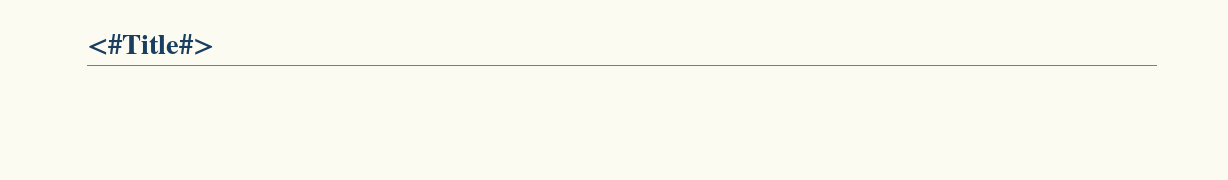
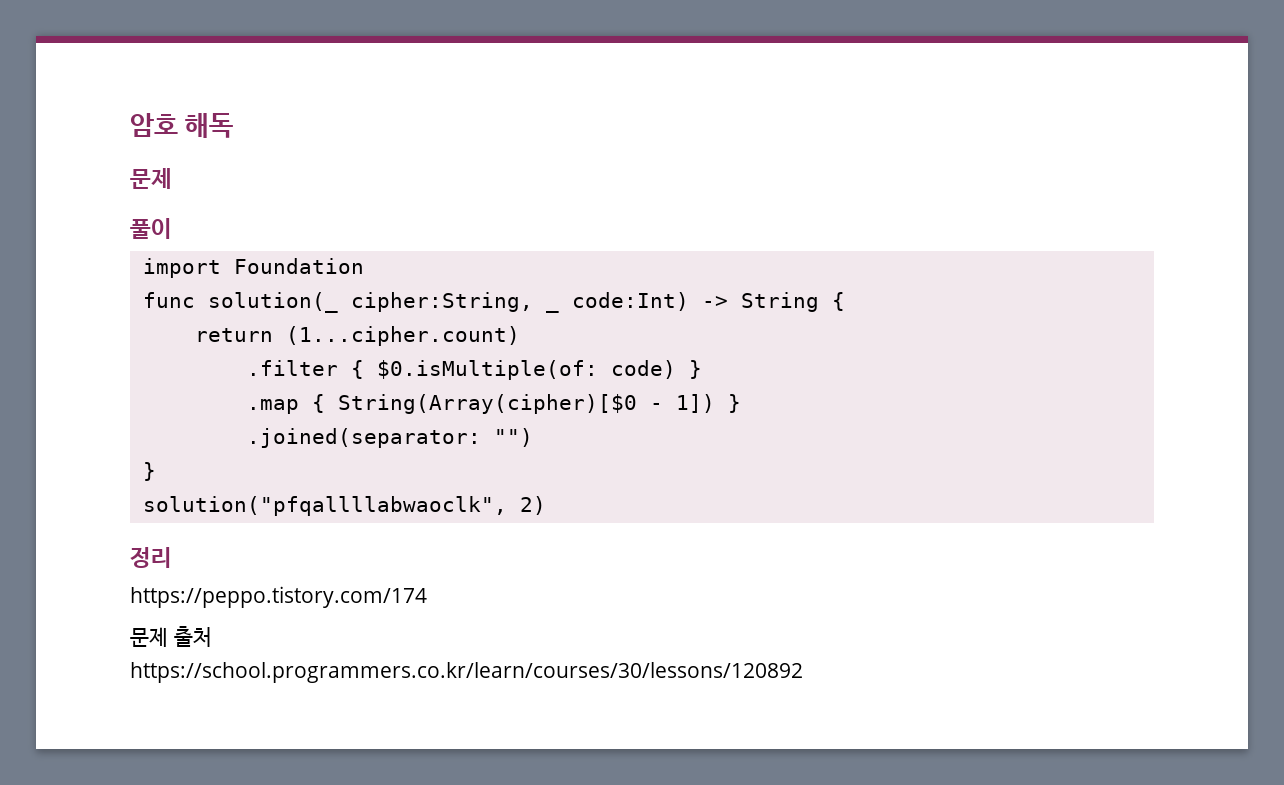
- <#Title#>
+ 암호 해독
+ 문제
+ 풀이
+ import Foundation
+ func solution(_ cipher:String, _ code:Int) -> String {
+ return (1...cipher.count)
+ .filter { $0.isMultiple(of: code) }
+ .map { String(Array(cipher)[$0 - 1]) }
+ .joined(separator: "")
+ }
+ solution("pfqallllabwaoclk", 2)
+ 정리
+ https://peppo.tistory.com/174
+ 문제 출처
+ https://school.programmers.co.kr/learn/courses/30/lessons/120892

